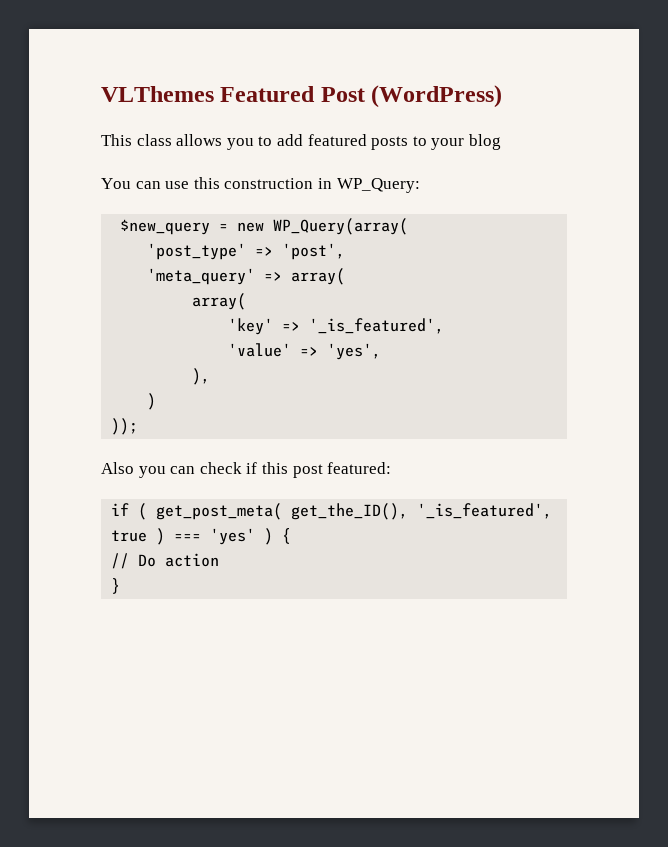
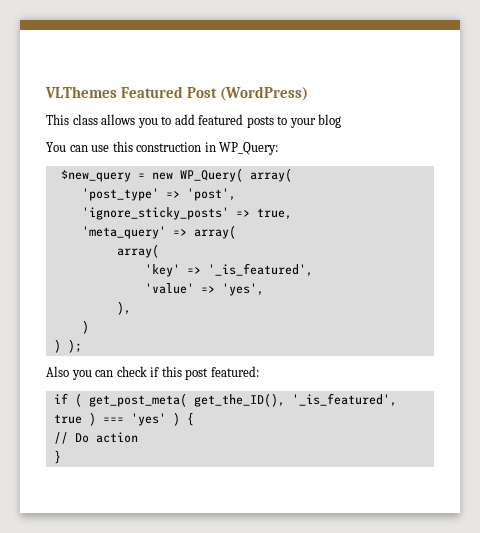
- $new_query = new WP_Query(array(
+ $new_query = new WP_Query( array(
+ 'ignore_sticky_posts' => true,
- ));
+ ) );

